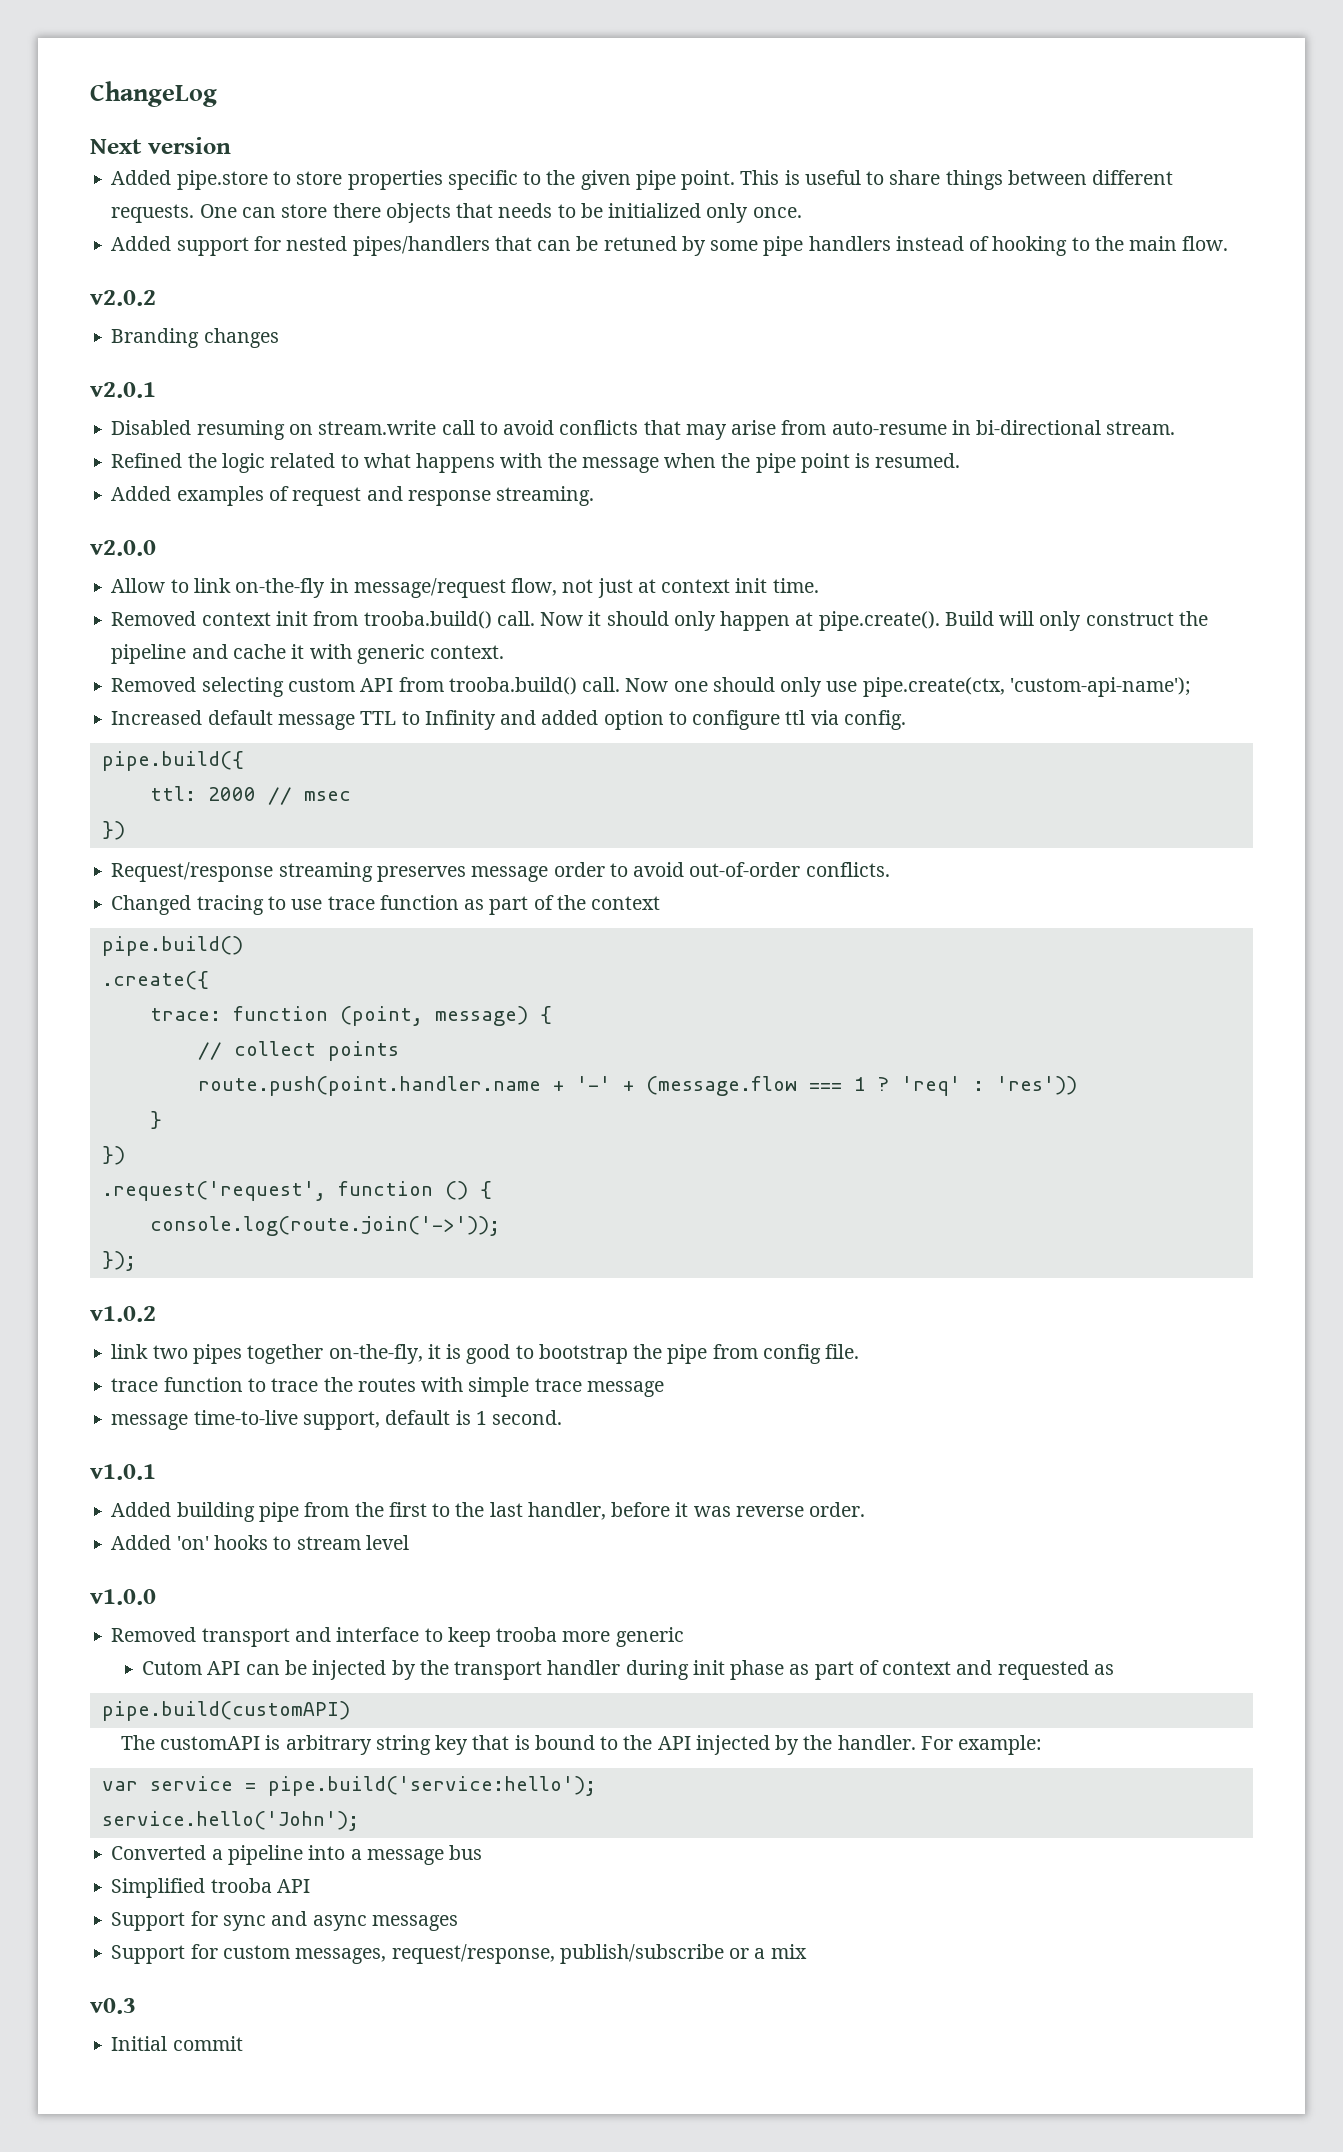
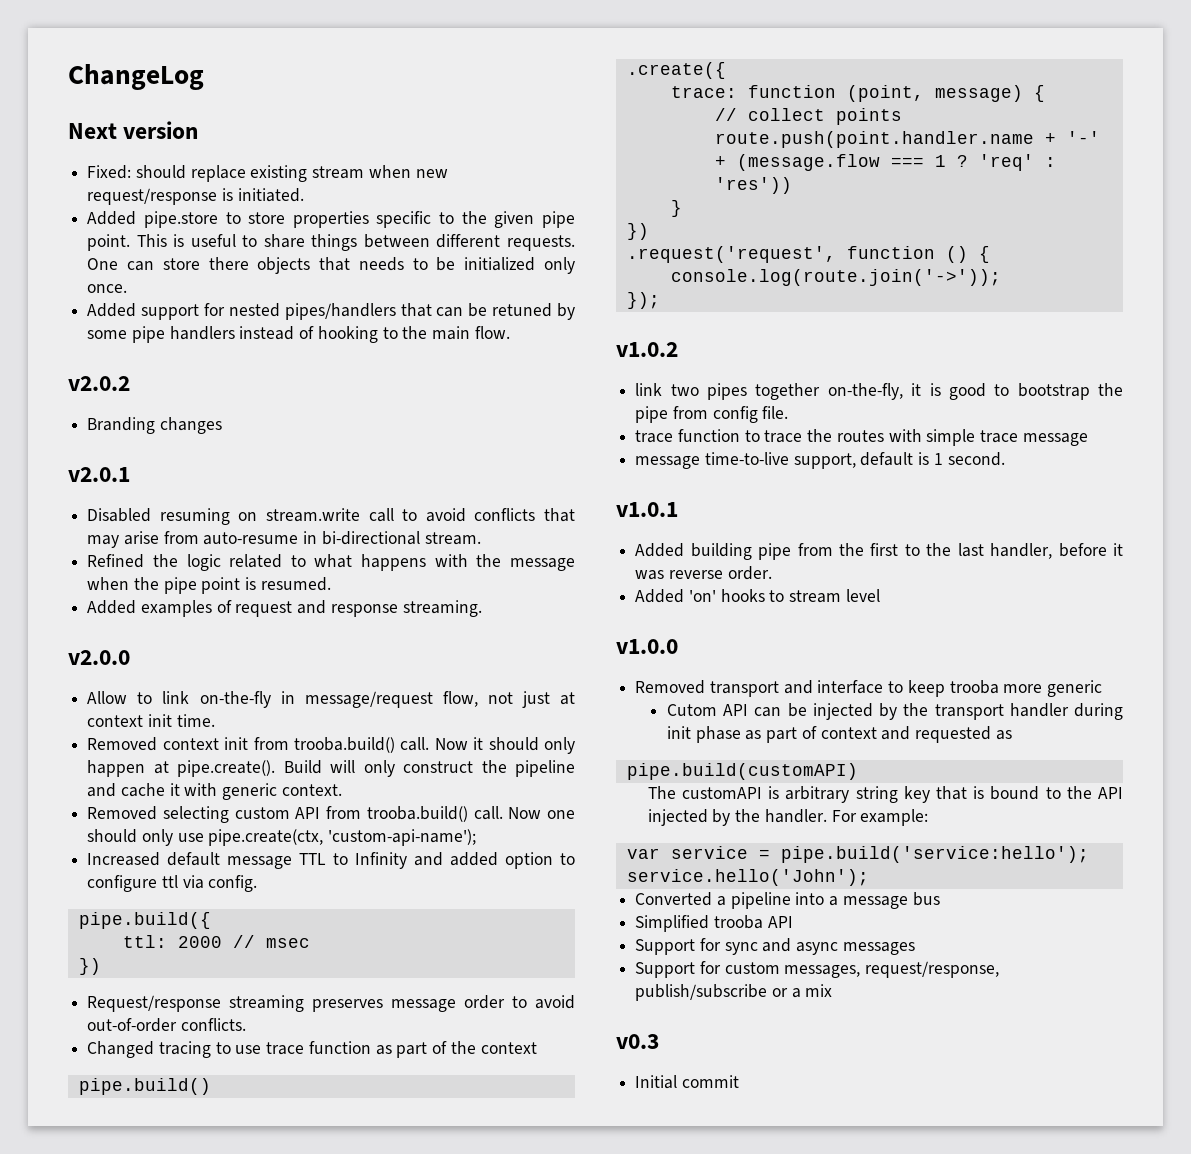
+ Fixed: should replace existing stream when new request/response is initiated.

